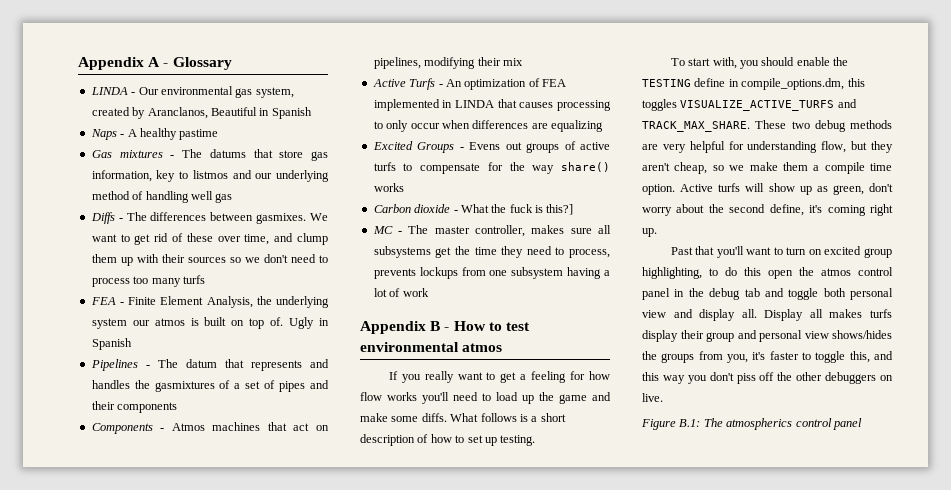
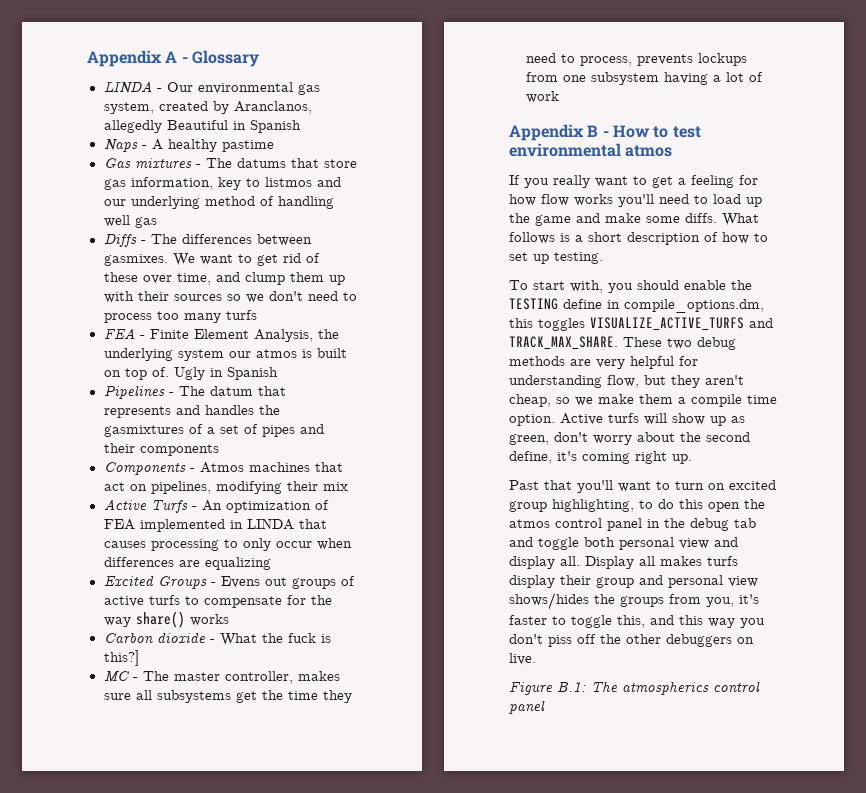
- LINDA - Our environmental gas system, created by Aranclanos, Beautiful in Spanish
+ LINDA - Our environmental gas system, created by Aranclanos, allegedly Beautiful in Spanish

